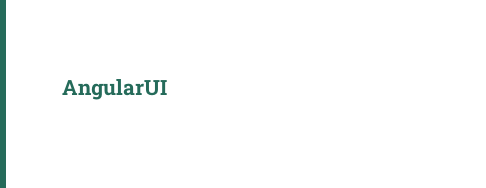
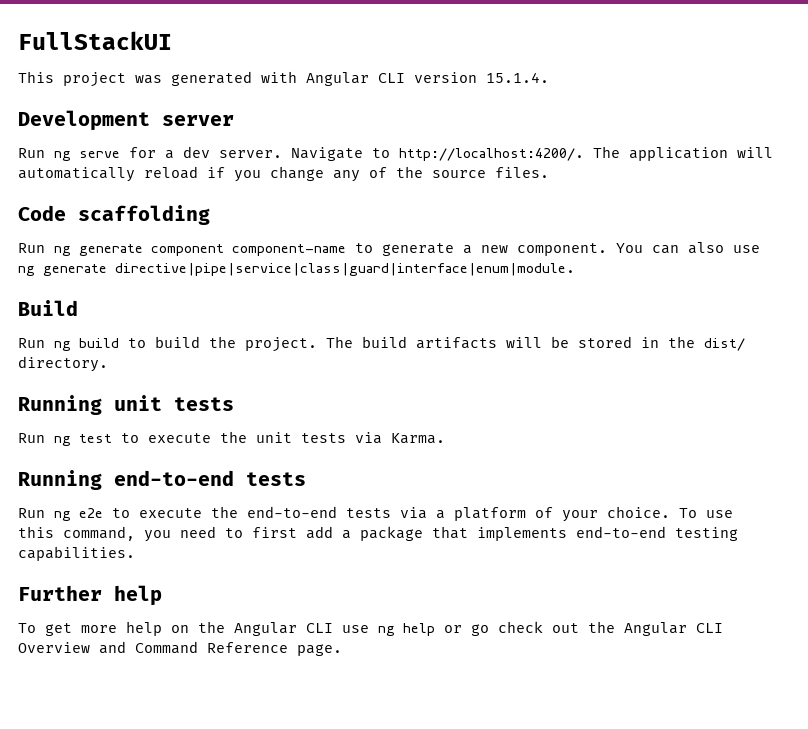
- AngularUI
+ FullStackUI
+ This project was generated with Angular CLI version 15.1.4.
+ Development server
+ Run ng serve for a dev server. Navigate to http://localhost:4200/. The application will automatically reload if you change any of the source files.
+ Code scaffolding
+ Run ng generate component component-name to generate a new component. You can also use ng generate directive|pipe|service|class|guard|interface|enum|module.
+ Build
+ Run ng build to build the project. The build artifacts will be stored in the dist/ directory.
+ Running unit tests
+ Run ng test to execute the unit tests via Karma.
+ Running end-to-end tests
+ Run ng e2e to execute the end-to-end tests via a platform of your choice. To use this command, you need to first add a package that implements end-to-end testing capabilities.
+ Further help
+ To get more help on the Angular CLI use ng help or go check out the Angular CLI Overview and Command Reference page.

